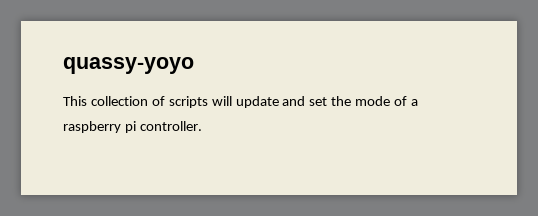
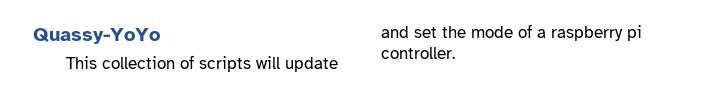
- quassy-yoyo
+ Quassy-YoYo

